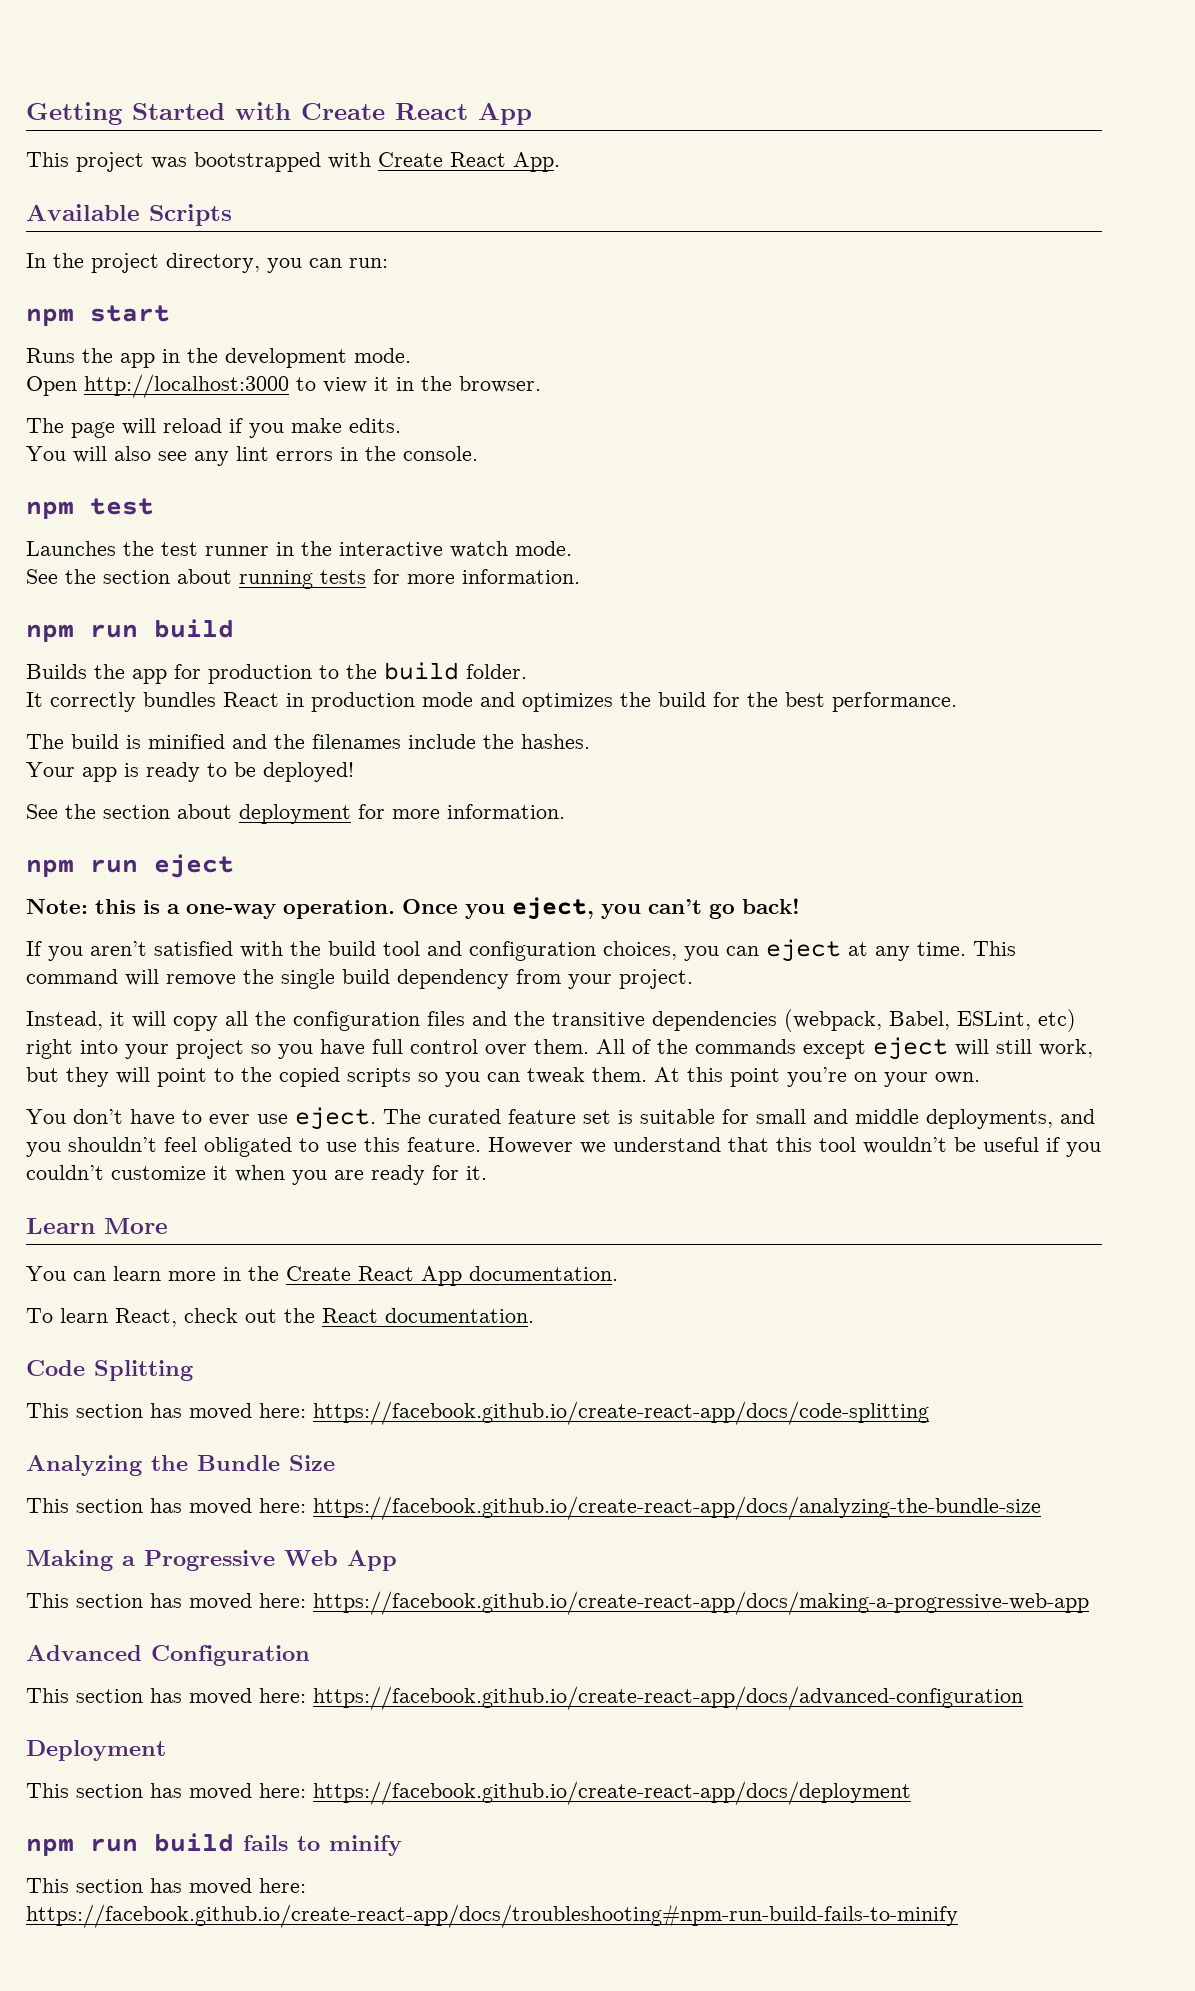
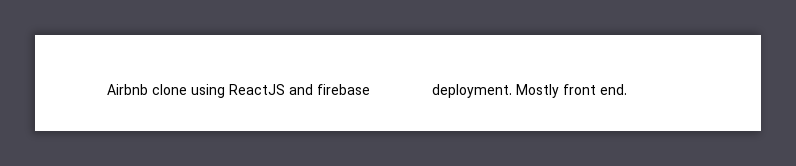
- Getting Started with Create React App
- This project was bootstrapped with Create React App.
- Available Scripts
- In the project directory, you can run:
- npm start
- Runs the app in the development mode.
- Open http://localhost:3000 to view it in the browser.
- The page will reload if you make edits.
- You will also see any lint errors in the console.
- npm test
- Launches the test runner in the interactive watch mode.
- See the section about running tests for more information.
- npm run build
- Builds the app for production to the build folder.
- It correctly bundles React in production mode and optimizes the build for the best performance.
- The build is minified and the filenames include the hashes.
- Your app is ready to be deployed!
- See the section about deployment for more information.
- npm run eject
- Note: this is a one-way operation. Once you eject, you can’t go back!
- If you aren’t satisfied with the build tool and configuration choices, you can eject at any time. This command will remove the single build dependency from your project.
- Instead, it will copy all the configuration files and the transitive dependencies (webpack, Babel, ESLint, etc) right into your project so you have full control over them. All of the commands except eject will still work, but they will point to the copied scripts so you can tweak them. At this point you’re on your own.
- You don’t have to ever use eject. The curated feature set is suitable for small and middle deployments, and you shouldn’t feel obligated to use this feature. However we understand that this tool wouldn’t be useful if you couldn’t customize it when you are ready for it.
- Learn More
- You can learn more in the Create React App documentation.
- To learn React, check out the React documentation.
- Code Splitting
- This section has moved here: https://facebook.github.io/create-react-app/docs/code-splitting
- Analyzing the Bundle Size
- This section has moved here: https://facebook.github.io/create-react-app/docs/analyzing-the-bundle-size
- Making a Progressive Web App
- This section has moved here: https://facebook.github.io/create-react-app/docs/making-a-progressive-web-app
- Advanced Configuration
- This section has moved here: https://facebook.github.io/create-react-app/docs/advanced-configuration
- Deployment
- This section has moved here: https://facebook.github.io/create-react-app/docs/deployment
- npm run build fails to minify
- This section has moved here: https://facebook.github.io/create-react-app/docs/troubleshooting#npm-run-build-fails-to-minify
+ Airbnb clone using ReactJS and firebase deployment. Mostly front end.

